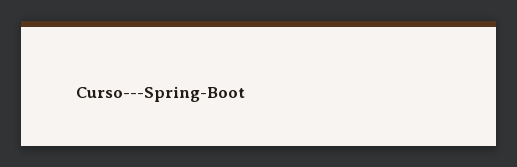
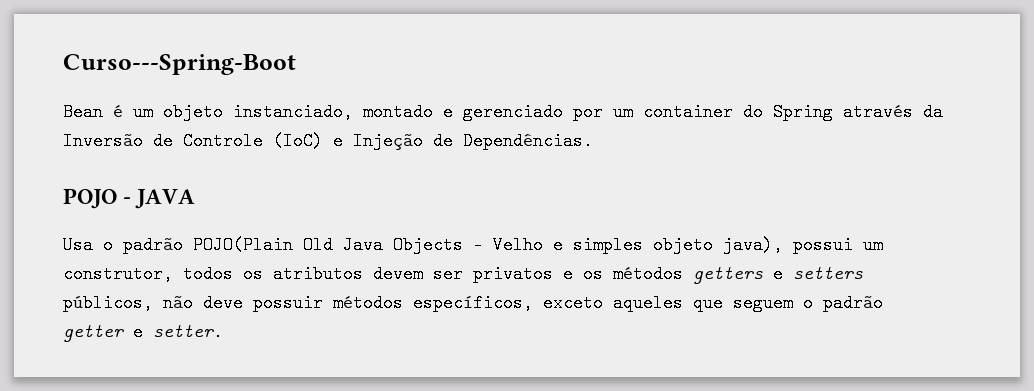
+ Bean é um objeto instanciado, montado e gerenciado por um container do Spring através da Inversão de Controle (IoC) e Injeção de Dependências.
+ POJO - JAVA
+ Usa o padrão POJO(Plain Old Java Objects - Velho e simples objeto java), possui um construtor, todos os atributos devem ser privatos e os métodos getters e setters públicos, não deve possuir métodos específicos, exceto aqueles que seguem o padrão getter e setter.

